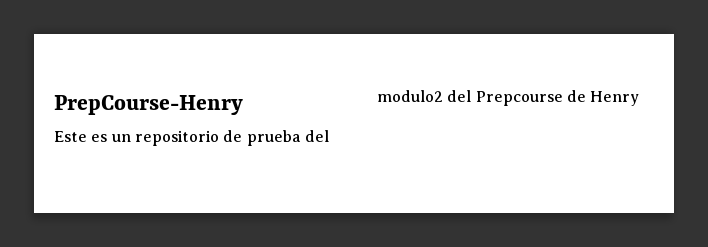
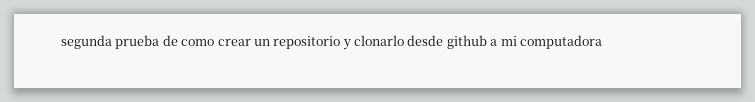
- PrepCourse-Henry
- Este es un repositorio de prueba del modulo2 del Prepcourse de Henry
+ segunda prueba de como crear un repositorio y clonarlo desde github a mi computadora

